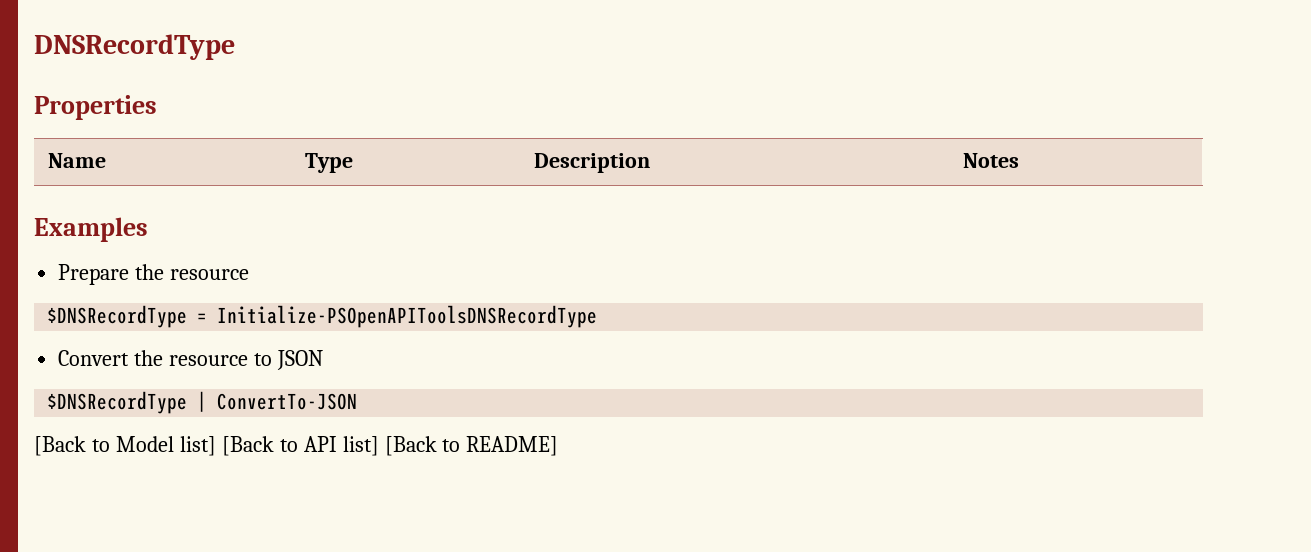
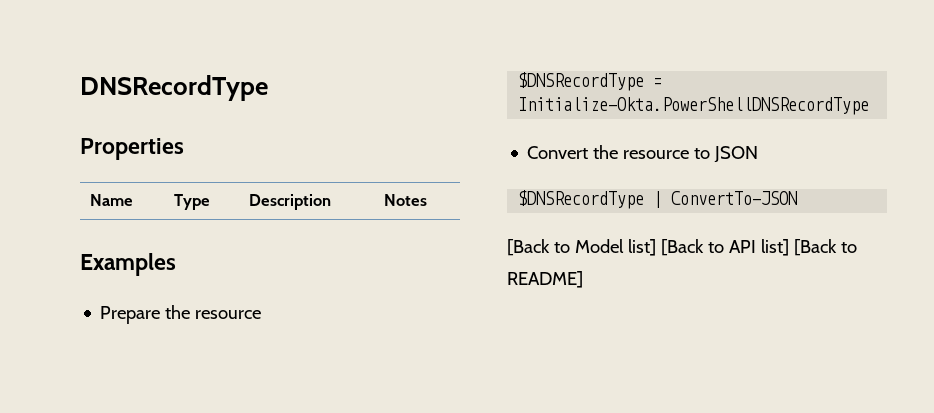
- $DNSRecordType = Initialize-PSOpenAPIToolsDNSRecordType
+ $DNSRecordType = Initialize-Okta.PowerShellDNSRecordType

